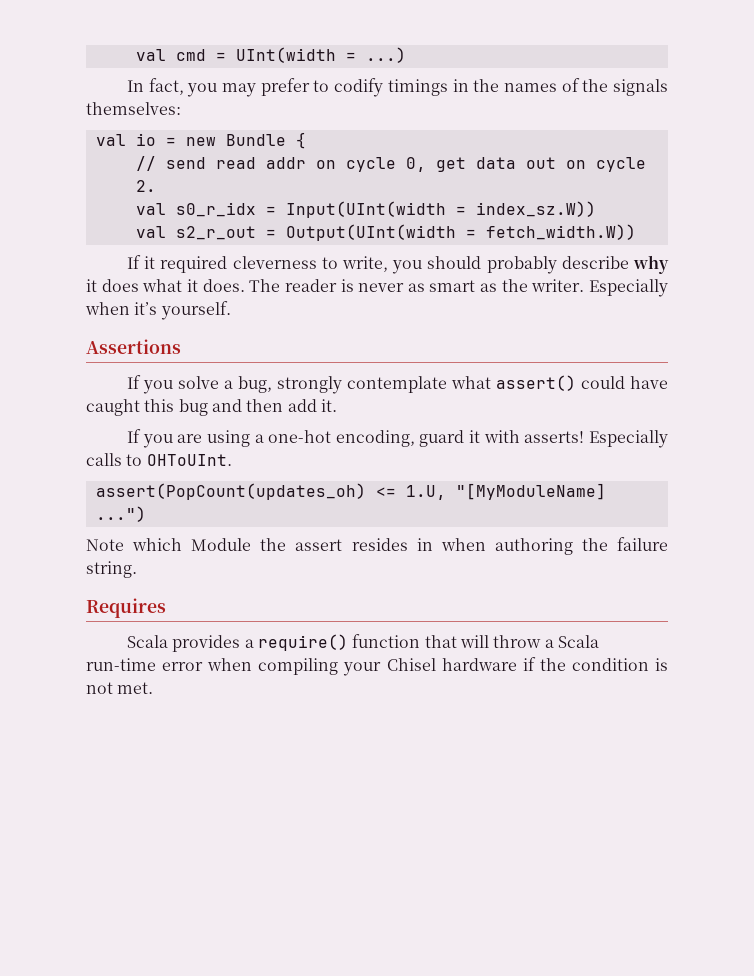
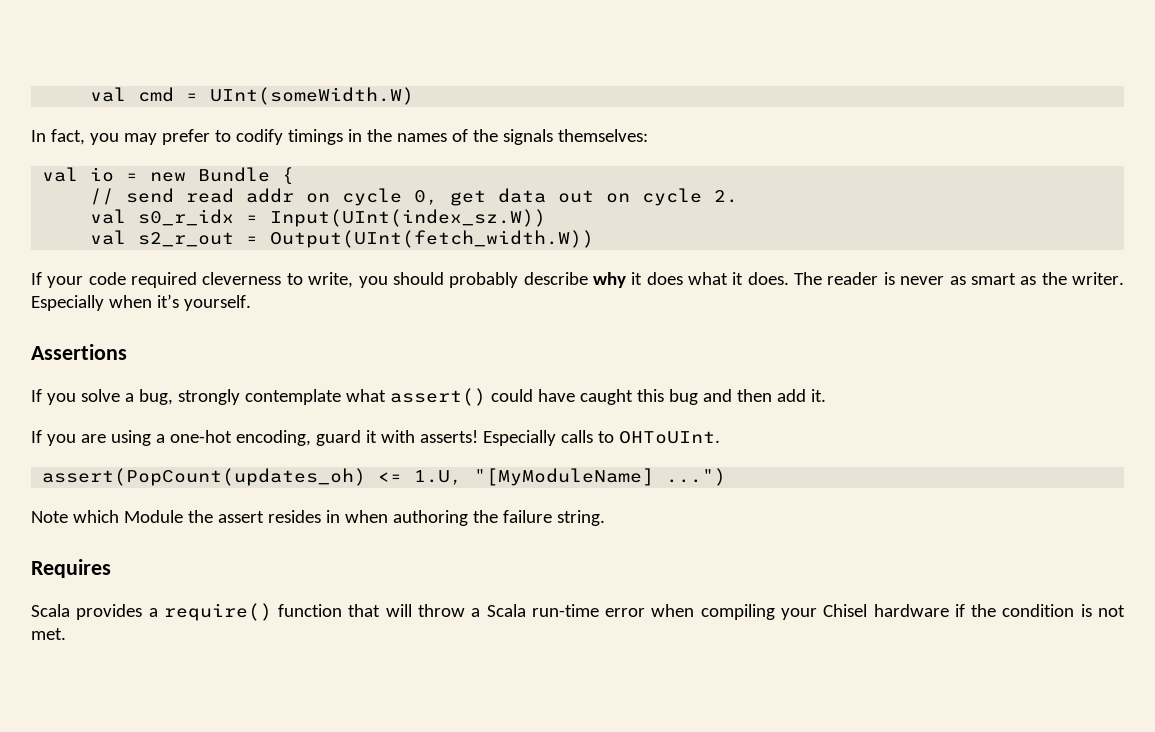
- val cmd = UInt(width = ...)
+ val cmd = UInt(someWidth.W)
- val s0_r_idx = Input(UInt(width = index_sz.W))
+ val s0_r_idx = Input(UInt(index_sz.W))
- val s2_r_out = Output(UInt(width = fetch_width.W))
- If it required cleverness to write, you should probably describe why it does what it does.
+ val s2_r_out = Output(UInt(fetch_width.W))
+ If your code required cleverness to write, you should probably describe why it does what it does.

